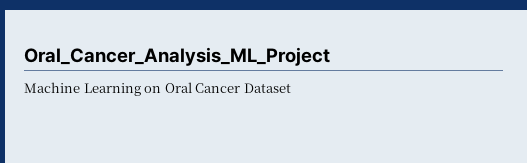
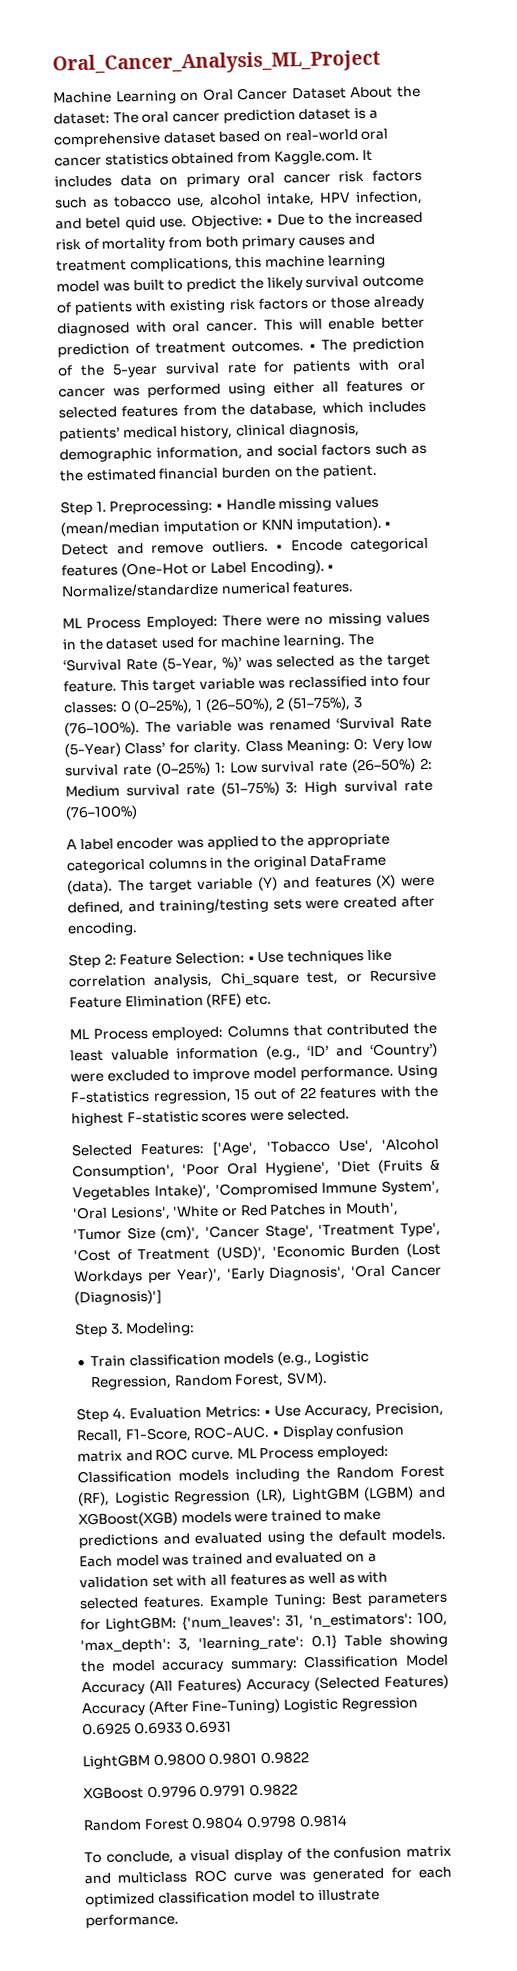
- Machine Learning on Oral Cancer Dataset
+ Machine Learning on Oral Cancer Dataset About the dataset: The oral cancer prediction dataset is a comprehensive dataset based on real-world oral cancer statistics obtained from Kaggle.com. It includes data on primary oral cancer risk factors such as tobacco use, alcohol intake, HPV infection, and betel quid use. Objective: • Due to the increased risk of mortality from both primary causes and treatment complications, this machine learning model was built to predict the likely survival outcome of patients with existing risk factors or those already diagnosed with oral cancer. This will enable better prediction of treatment outcomes. • The prediction of the 5-year survival rate for patients with oral cancer was performed using either all features or selected features from the database, which includes patients’ medical history, clinical diagnosis, demographic information, and social factors such as the estimated financial burden on the patient.
+ Step 1. Preprocessing: • Handle missing values (mean/median imputation or KNN imputation). • Detect and remove outliers. • Encode categorical features (One-Hot or Label Encoding). • Normalize/standardize numerical features.
+ ML Process Employed: There were no missing values in the dataset used for machine learning. The ‘Survival Rate (5-Year, %)’ was selected as the target feature. This target variable was reclassified into four classes: 0 (0–25%), 1 (26–50%), 2 (51–75%), 3 (76–100%). The variable was renamed ‘Survival Rate (5-Year) Class’ for clarity. Class Meaning: 0: Very low survival rate (0–25%) 1: Low survival rate (26–50%) 2: Medium survival rate (51–75%) 3: High survival rate (76–100%)
+ A label encoder was applied to the appropriate categorical columns in the original DataFrame (data). The target variable (Y) and features (X) were defined, and training/testing sets were created after encoding.
+ Step 2: Feature Selection: • Use techniques like correlation analysis, Chi_square test, or Recursive Feature Elimination (RFE) etc.
+ ML Process employed: Columns that contributed the least valuable information (e.g., ‘ID’ and ‘Country’) were excluded to improve model performance. Using F-statistics regression, 15 out of 22 features with the highest F-statistic scores were selected.
+ Selected Features: ['Age', 'Tobacco Use', 'Alcohol Consumption', 'Poor Oral Hygiene', 'Diet (Fruits & Vegetables Intake)', 'Compromised Immune System', 'Oral Lesions', 'White or Red Patches in Mouth', 'Tumor Size (cm)', 'Cancer Stage', 'Treatment Type', 'Cost of Treatment (USD)', 'Economic Burden (Lost Workdays per Year)', 'Early Diagnosis', 'Oral Cancer (Diagnosis)']
+ Step 3. Modeling:
+ Train classification models (e.g., Logistic Regression, Random Forest, SVM).
+ Step 4. Evaluation Metrics: • Use Accuracy, Precision, Recall, F1-Score, ROC-AUC. • Display confusion matrix and ROC curve. ML Process employed: Classification models including the Random Forest (RF), Logistic Regression (LR), LightGBM (LGBM) and XGBoost(XGB) models were trained to make predictions and evaluated using the default models. Each model was trained and evaluated on a validation set with all features as well as with selected features. Example Tuning: Best parameters for LightGBM: {'num_leaves': 31, 'n_estimators': 100, 'max_depth': 3, 'learning_rate': 0.1} Table showing the model accuracy summary: Classification Model Accuracy (All Features) Accuracy (Selected Features) Accuracy (After Fine-Tuning) Logistic Regression 0.6925 0.6933 0.6931
+ LightGBM 0.9800 0.9801 0.9822
+ XGBoost 0.9796 0.9791 0.9822
+ Random Forest 0.9804 0.9798 0.9814
+ To conclude, a visual display of the confusion matrix and multiclass ROC curve was generated for each optimized classification model to illustrate performance.

